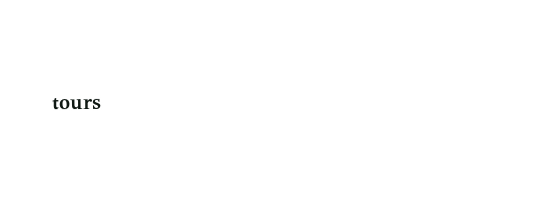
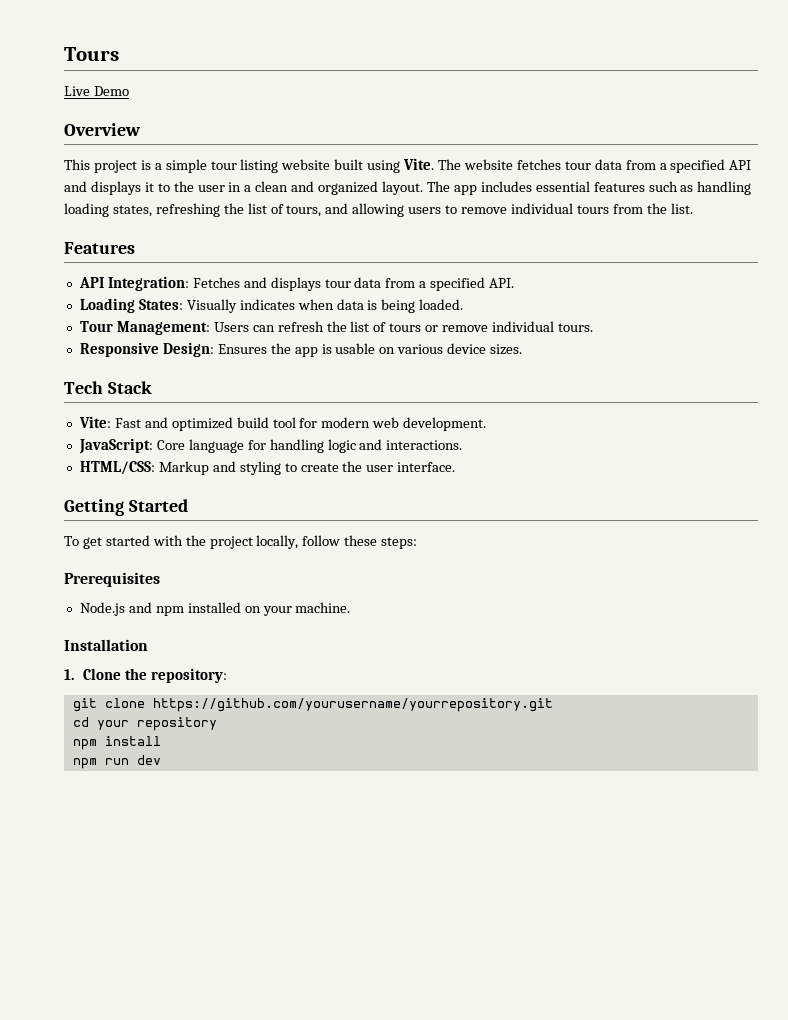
- tours
+ Tours
+ Live Demo
+ Overview
+ This project is a simple tour listing website built using Vite. The website fetches tour data from a specified API and displays it to the user in a clean and organized layout. The app includes essential features such as handling loading states, refreshing the list of tours, and allowing users to remove individual tours from the list.
+ Features
+ API Integration: Fetches and displays tour data from a specified API.
+ Loading States: Visually indicates when data is being loaded.
+ Tour Management: Users can refresh the list of tours or remove individual tours.
+ Responsive Design: Ensures the app is usable on various device sizes.
+ Tech Stack
+ Vite: Fast and optimized build tool for modern web development.
+ JavaScript: Core language for handling logic and interactions.
+ HTML/CSS: Markup and styling to create the user interface.
+ Getting Started
+ To get started with the project locally, follow these steps:
+ Prerequisites
+ Node.js and npm installed on your machine.
+ Installation
+ 1. Clone the repository:
+ git clone https://github.com/yourusername/yourrepository.git
+ cd your repository
+ npm install
+ npm run dev

